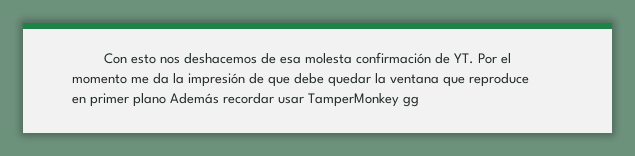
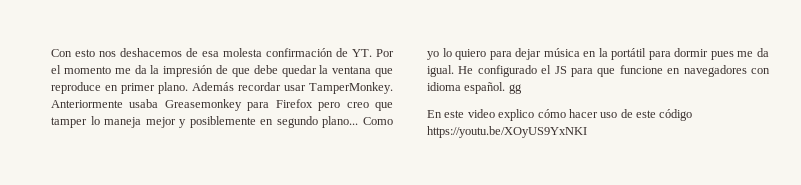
- Con esto nos deshacemos de esa molesta confirmación de YT. Por el momento me da la impresión de que debe quedar la ventana que reproduce en primer plano Además recordar usar TamperMonkey gg
+ Con esto nos deshacemos de esa molesta confirmación de YT. Por el momento me da la impresión de que debe quedar la ventana que reproduce en primer plano. Además recordar usar TamperMonkey. Anteriormente usaba Greasemonkey para Firefox pero creo que tamper lo maneja mejor y posiblemente en segundo plano... Como yo lo quiero para dejar música en la portátil para dormir pues me da igual. He configurado el JS para que funcione en navegadores con idioma español. gg
+ En este video explico cómo hacer uso de este código https://youtu.be/XOyUS9YxNKI

